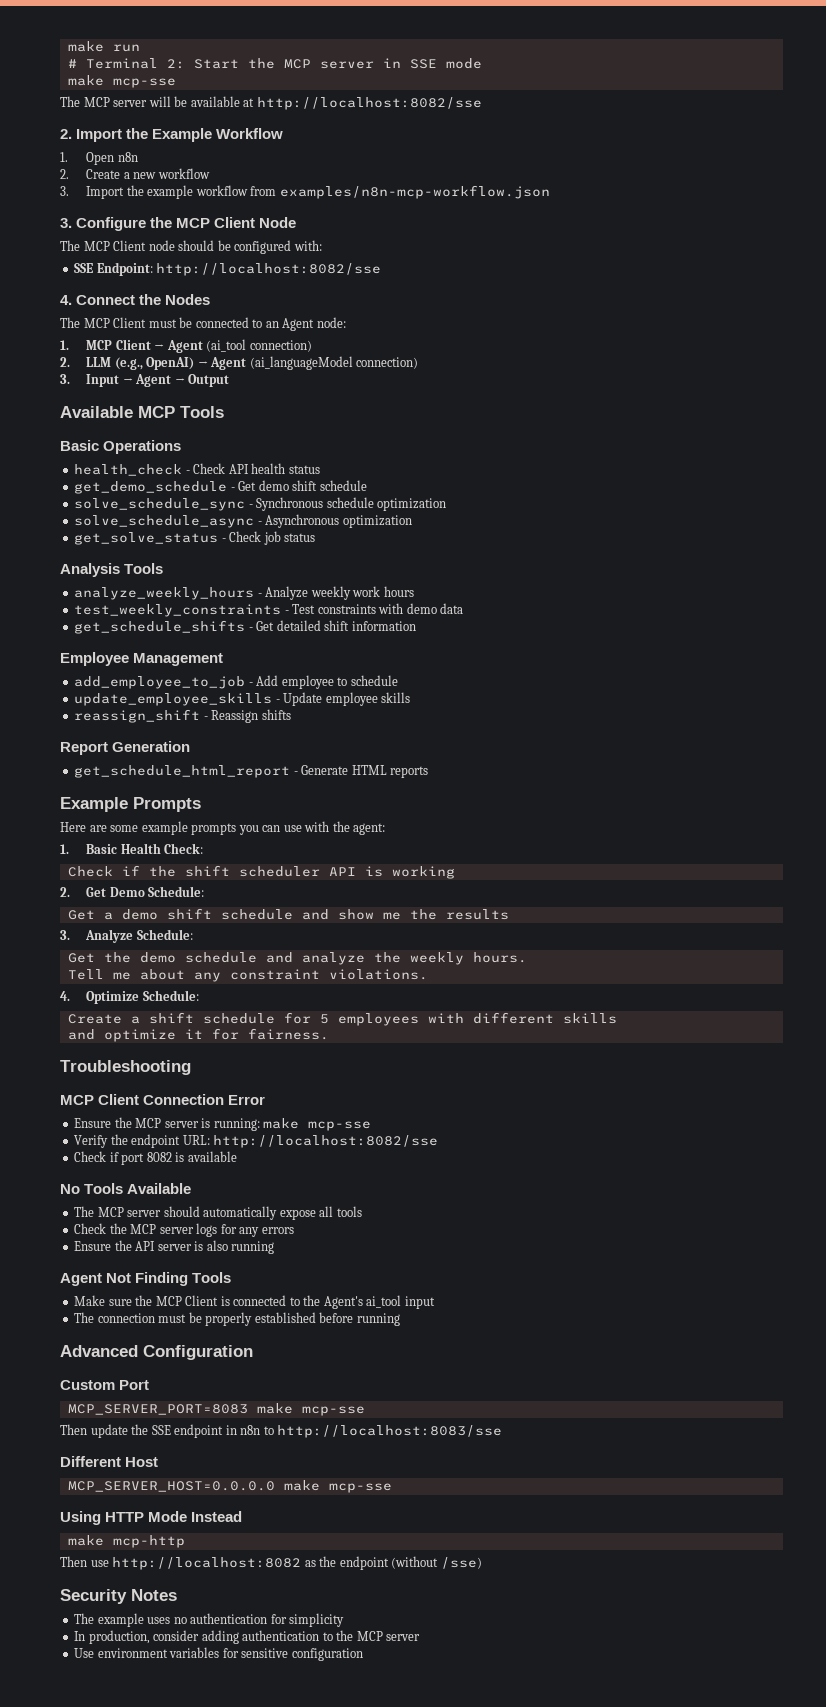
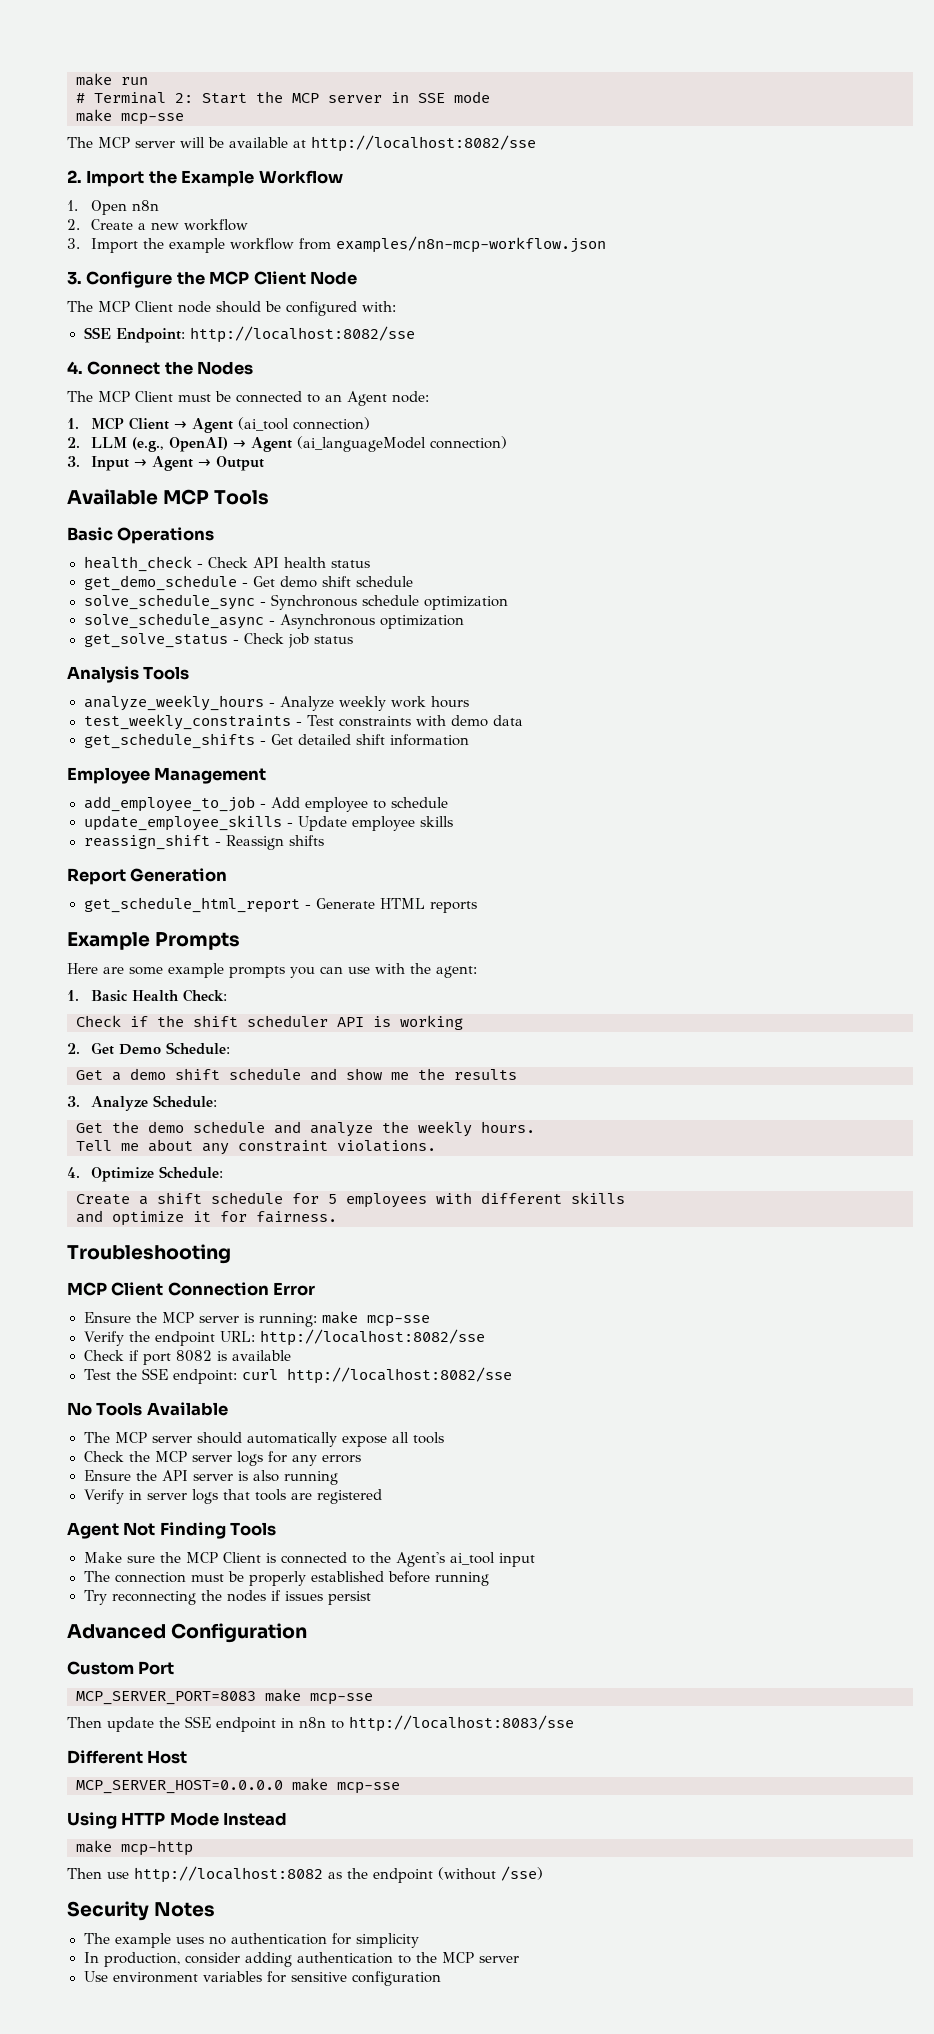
+ Test the SSE endpoint: curl http://localhost:8082/sse
+ Verify in server logs that tools are registered
+ Try reconnecting the nodes if issues persist

